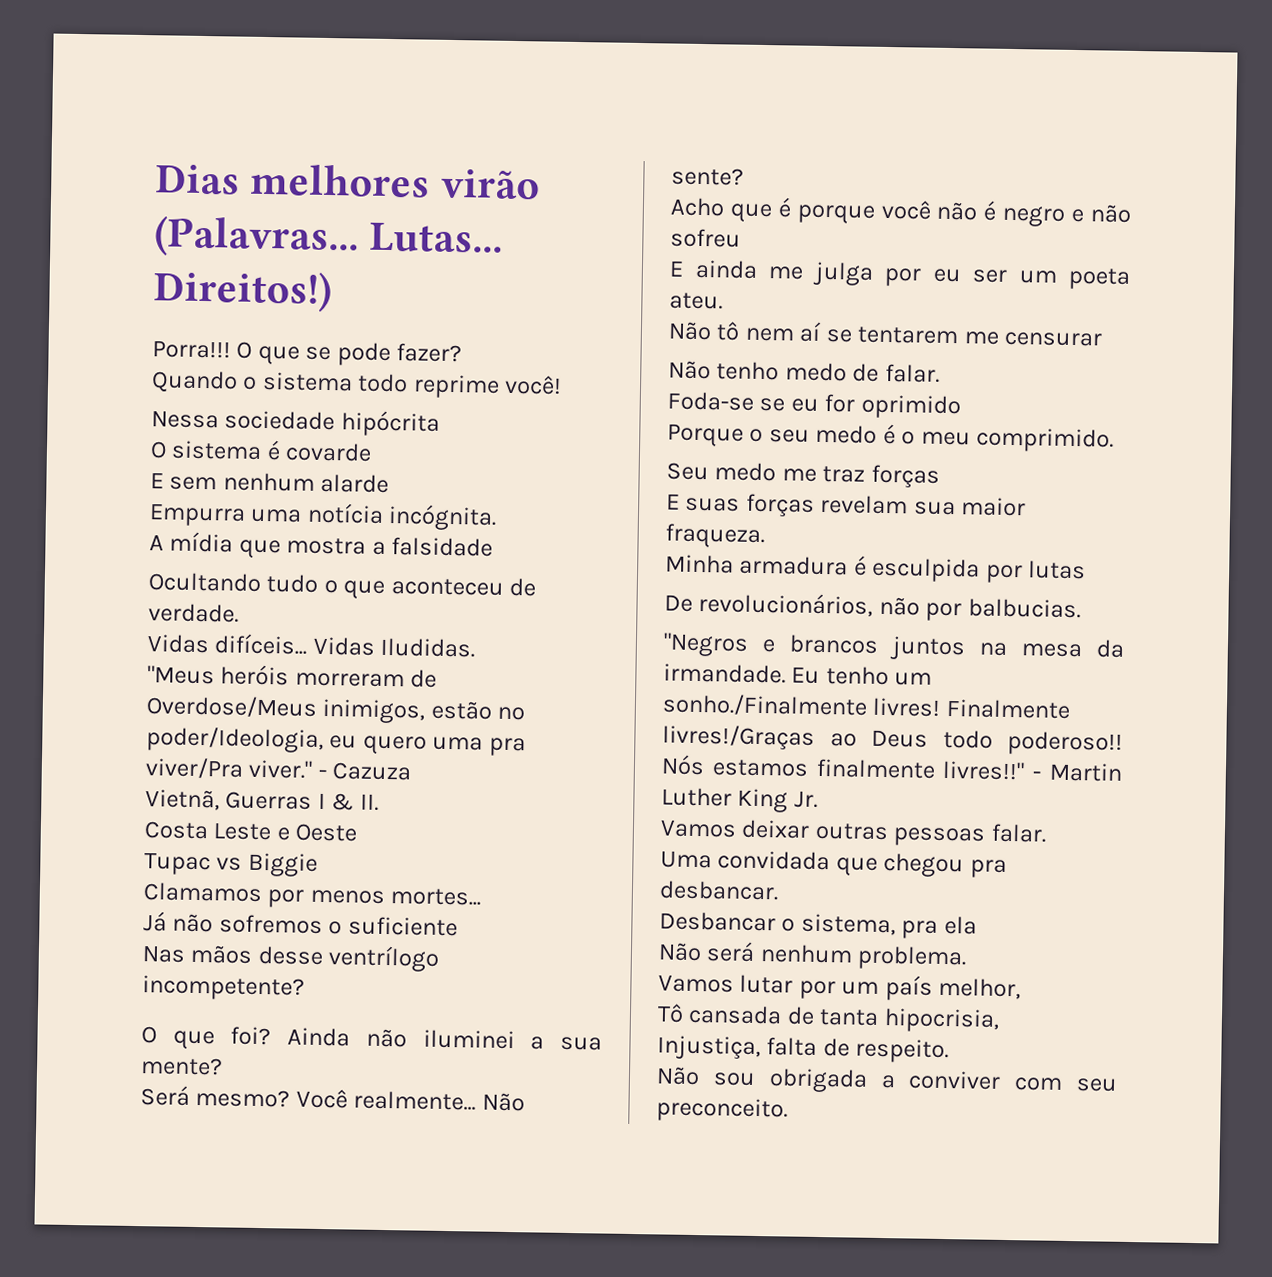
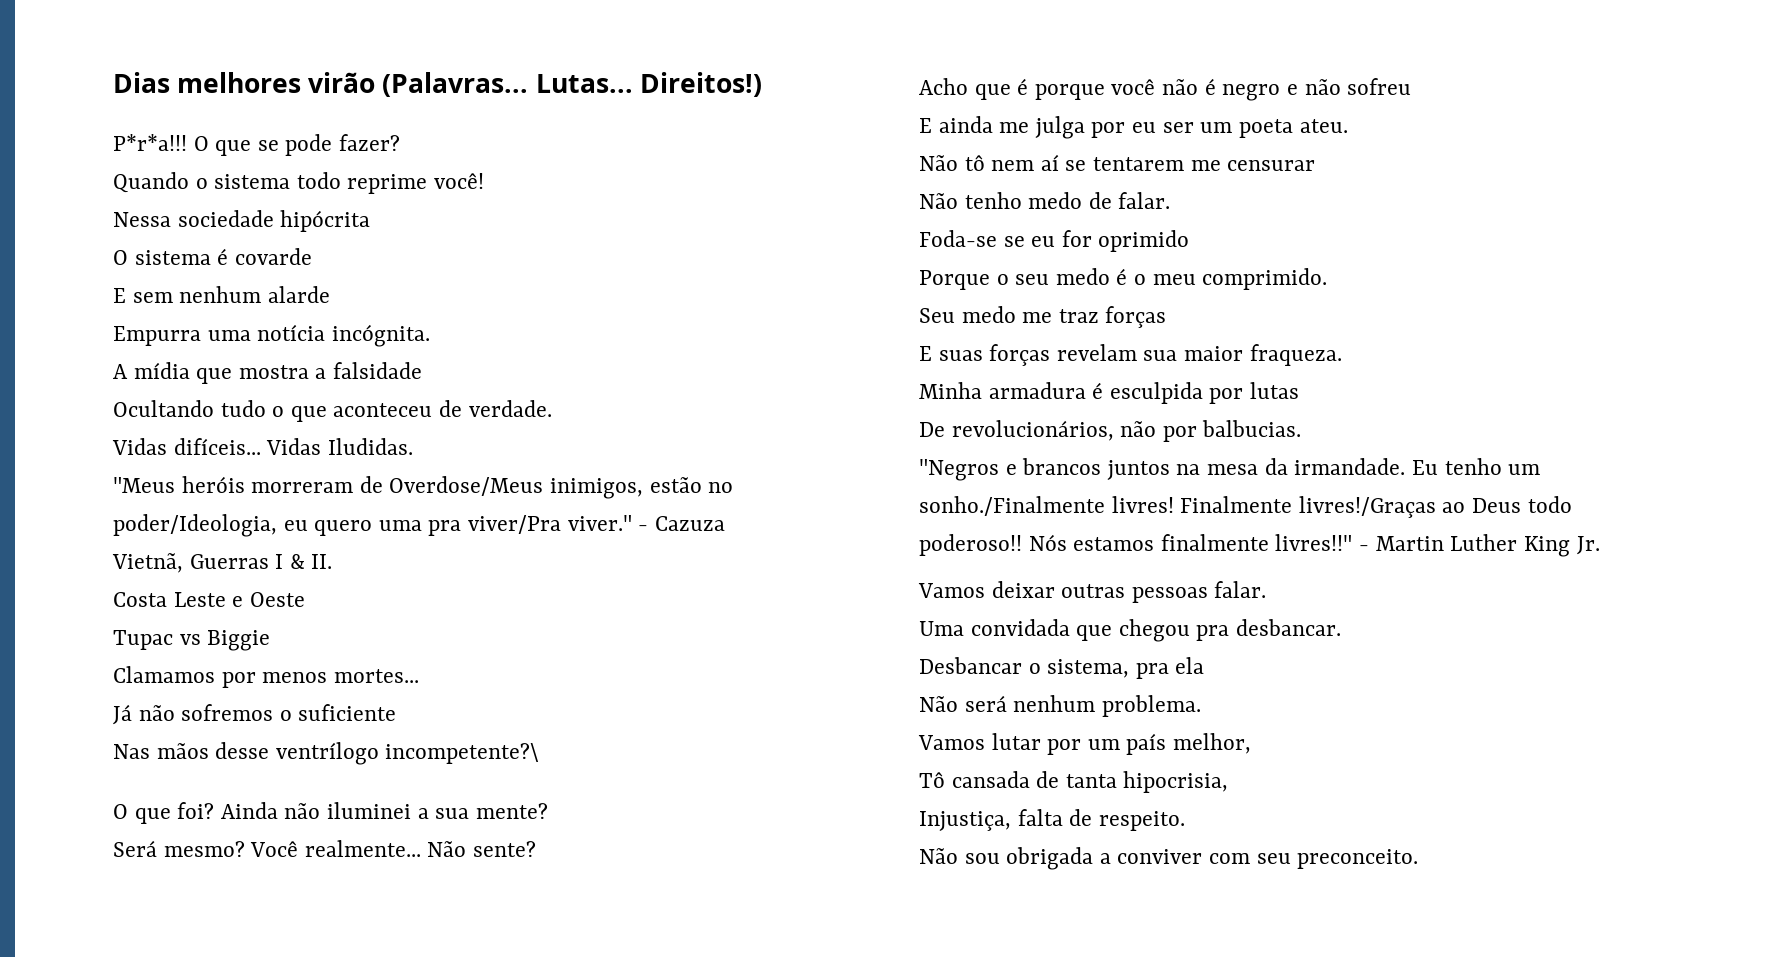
- Porra!!!
+ P*r*a!!!
- Nas mãos desse ventrílogo incompetente?
+ Nas mãos desse ventrílogo incompetente?\

